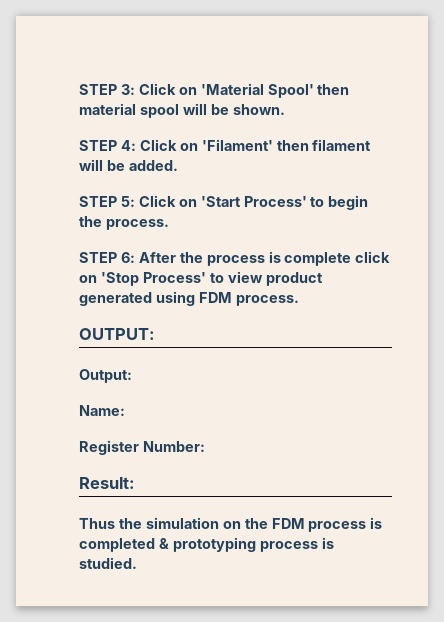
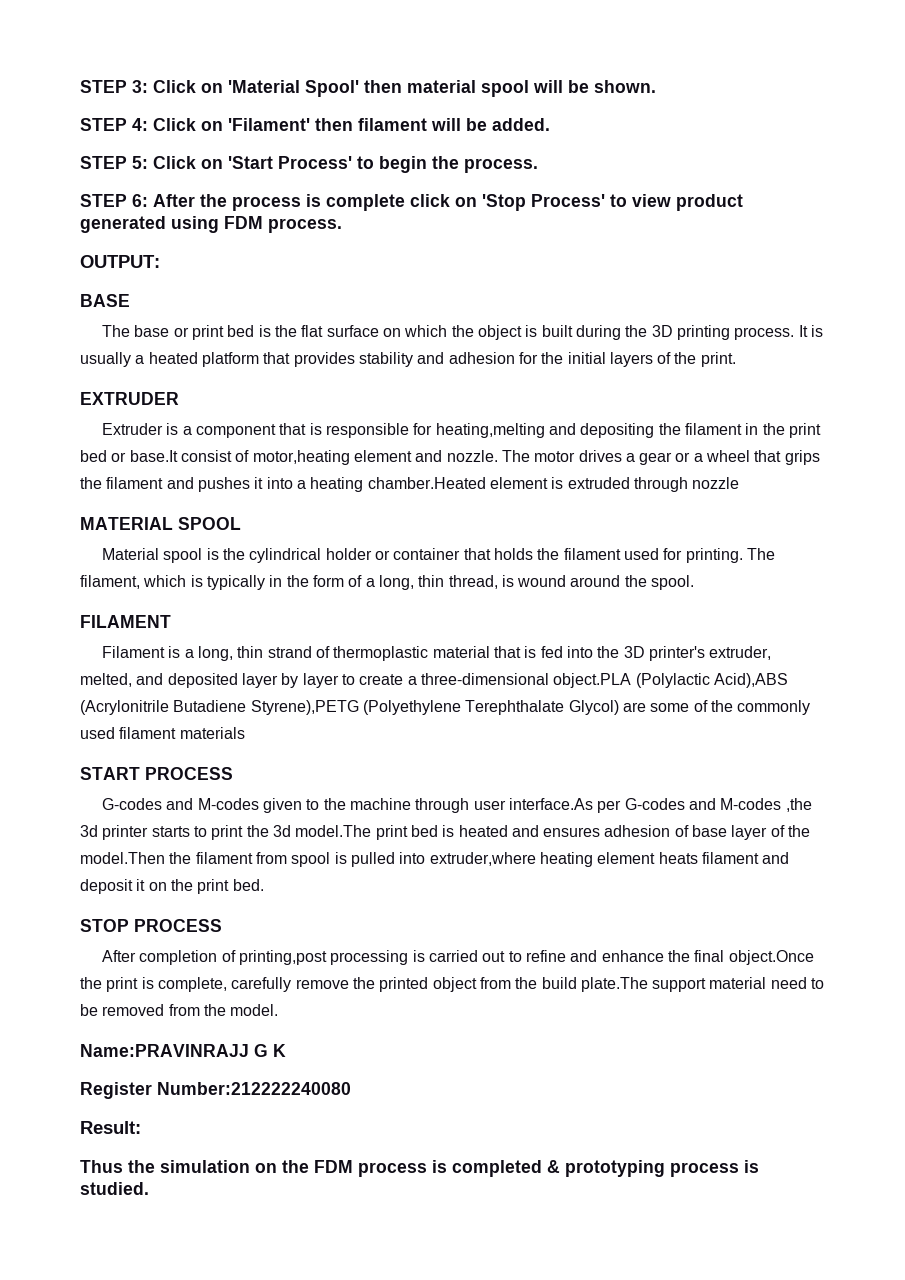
- Output:
- Name:
+ BASE
+ The base or print bed is the flat surface on which the object is built during the 3D printing process. It is usually a heated platform that provides stability and adhesion for the initial layers of the print.
+ EXTRUDER
+ Extruder is a component that is responsible for heating,melting and depositing the filament in the print bed or base.It consist of motor,heating element and nozzle. The motor drives a gear or a wheel that grips the filament and pushes it into a heating chamber.Heated element is extruded through nozzle
+ MATERIAL SPOOL
+ Material spool is the cylindrical holder or container that holds the filament used for printing. The filament, which is typically in the form of a long, thin thread, is wound around the spool.
+ FILAMENT
+ Filament is a long, thin strand of thermoplastic material that is fed into the 3D printer's extruder, melted, and deposited layer by layer to create a three-dimensional object.PLA (Polylactic Acid),ABS (Acrylonitrile Butadiene Styrene),PETG (Polyethylene Terephthalate Glycol) are some of the commonly used filament materials
+ START PROCESS
+ G-codes and M-codes given to the machine through user interface.As per G-codes and M-codes ,the 3d printer starts to print the 3d model.The print bed is heated and ensures adhesion of base layer of the model.Then the filament from spool is pulled into extruder,where heating element heats filament and deposit it on the print bed.
+ STOP PROCESS
+ After completion of printing,post processing is carried out to refine and enhance the final object.Once the print is complete, carefully remove the printed object from the build plate.The support material need to be removed from the model.
+ Name:PRAVINRAJJ G K
- Register Number:
+ Register Number:212222240080

